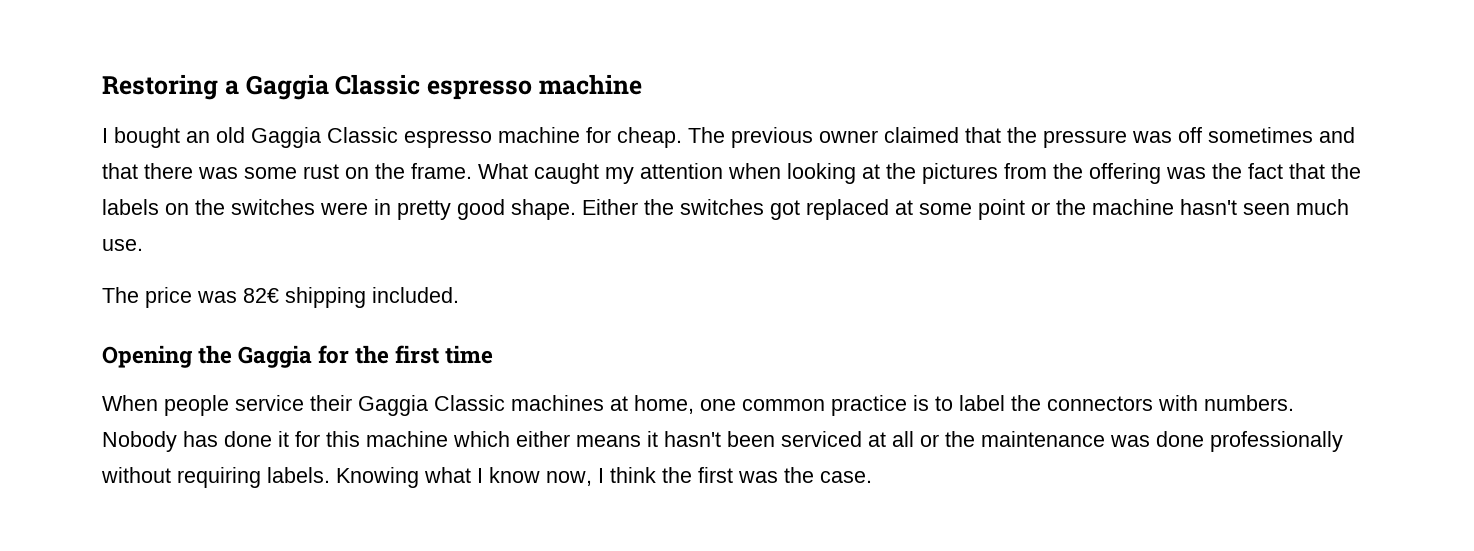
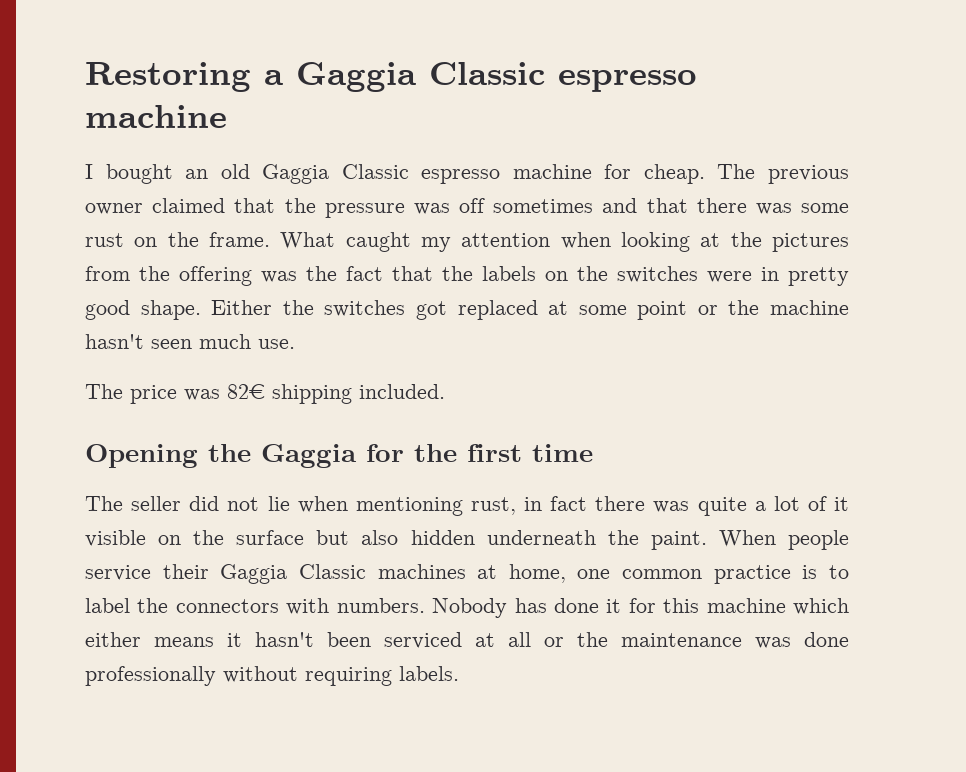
+ The seller did not lie when mentioning rust, in fact there was quite a lot of it visible on the surface but also hidden underneath the paint.
- Knowing what I know now, I think the first was the case.

